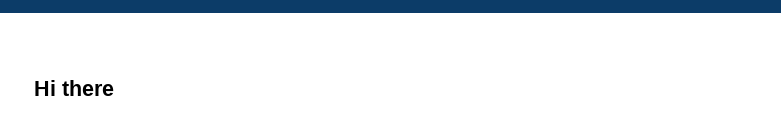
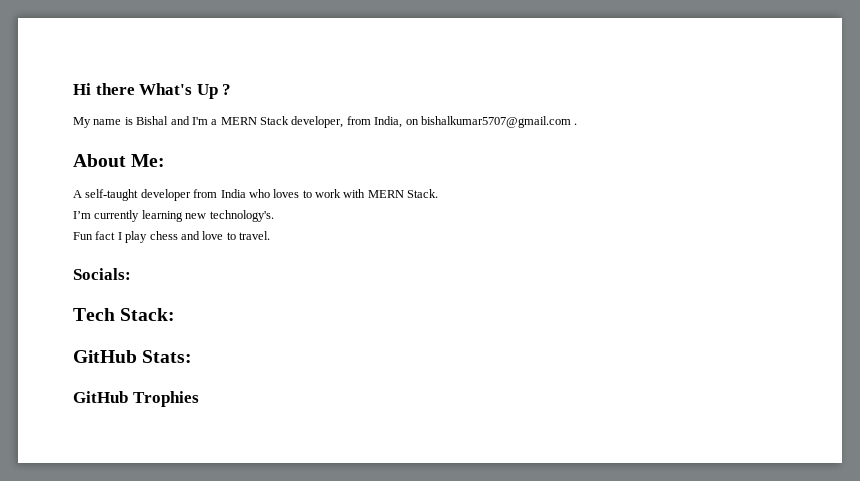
- Hi there
+ Hi there What's Up ?
+ My name is Bishal and I'm a MERN Stack developer, from India, on bishalkumar5707@gmail.com .
+ About Me:
+ A self-taught developer from India who loves to work with MERN Stack.
+ I’m currently learning new technology's.
+ Fun fact I play chess and love to travel.
+ Socials:
+ Tech Stack:
+ GitHub Stats:
+ GitHub Trophies

